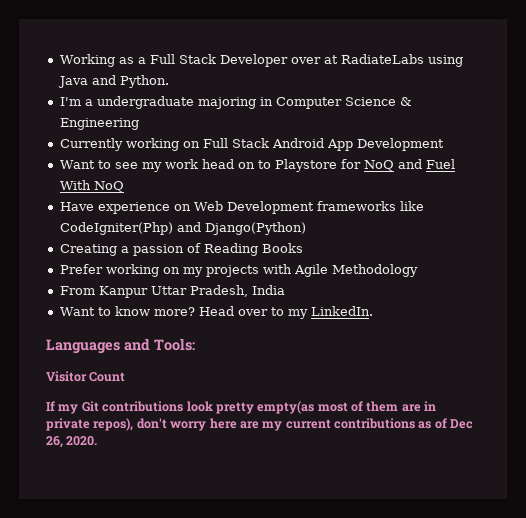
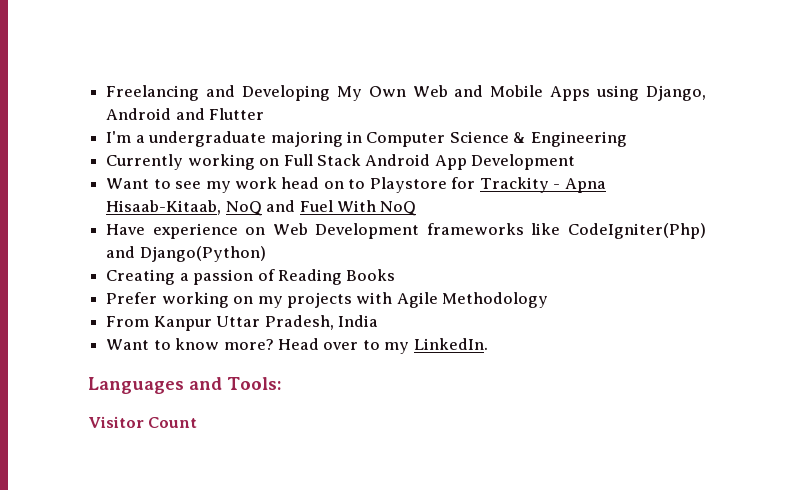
- Working as a Full Stack Developer over at RadiateLabs using Java and Python.
+ Freelancing and Developing My Own Web and Mobile Apps using Django, Android and Flutter
- Want to see my work head on to Playstore for NoQ and Fuel With NoQ
+ Want to see my work head on to Playstore for Trackity - Apna Hisaab-Kitaab, NoQ and Fuel With NoQ
- If my Git contributions look pretty empty(as most of them are in private repos), don't worry here are my current contributions as of Dec 26, 2020.

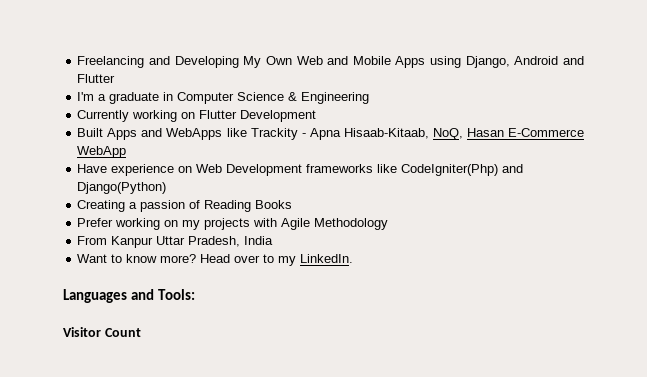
- I'm a undergraduate majoring in Computer Science & Engineering
+ I'm a graduate in Computer Science & Engineering
- Currently working on Full Stack Android App Development
- Want to see my work head on to Playstore for Trackity - Apna Hisaab-Kitaab, NoQ and Fuel With NoQ
+ Currently working on Flutter Development
+ Built Apps and WebApps like Trackity - Apna Hisaab-Kitaab, NoQ, Hasan E-Commerce WebApp

